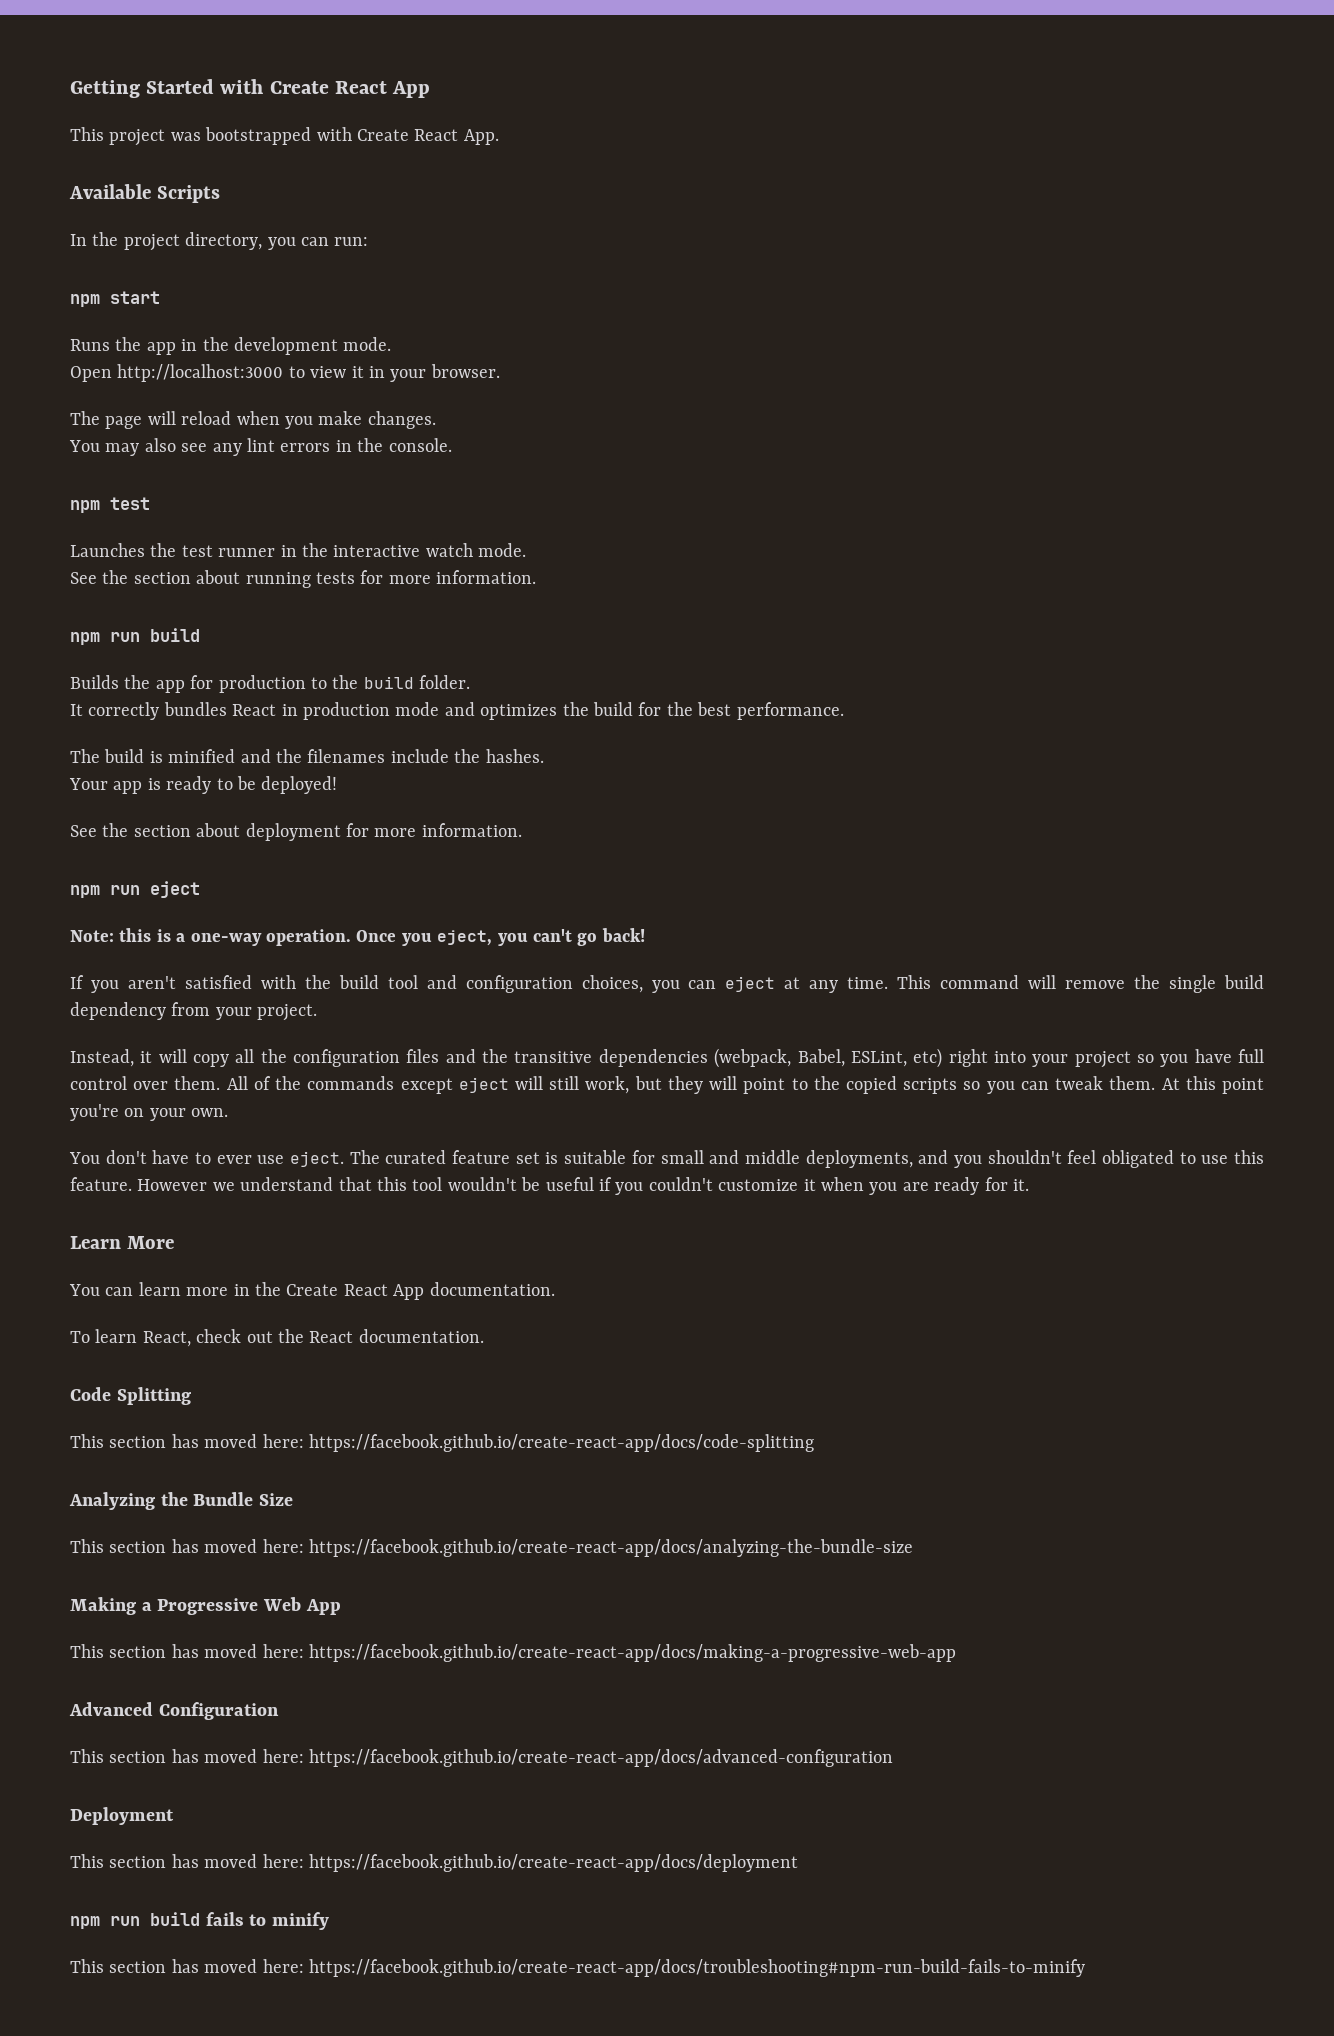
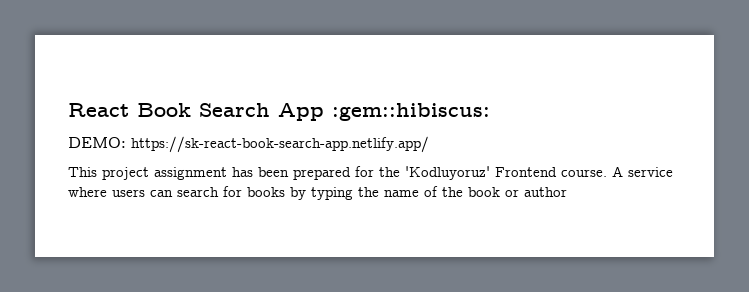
- Getting Started with Create React App
- This project was bootstrapped with Create React App.
- Available Scripts
- In the project directory, you can run:
- npm start
- Runs the app in the development mode.
- Open http://localhost:3000 to view it in your browser.
- The page will reload when you make changes.
- You may also see any lint errors in the console.
- npm test
- Launches the test runner in the interactive watch mode.
- See the section about running tests for more information.
- npm run build
- Builds the app for production to the build folder.
- It correctly bundles React in production mode and optimizes the build for the best performance.
- The build is minified and the filenames include the hashes.
- Your app is ready to be deployed!
- See the section about deployment for more information.
- npm run eject
- Note: this is a one-way operation. Once you eject, you can't go back!
- If you aren't satisfied with the build tool and configuration choices, you can eject at any time. This command will remove the single build dependency from your project.
- Instead, it will copy all the configuration files and the transitive dependencies (webpack, Babel, ESLint, etc) right into your project so you have full control over them. All of the commands except eject will still work, but they will point to the copied scripts so you can tweak them. At this point you're on your own.
- You don't have to ever use eject. The curated feature set is suitable for small and middle deployments, and you shouldn't feel obligated to use this feature. However we understand that this tool wouldn't be useful if you couldn't customize it when you are ready for it.
- Learn More
- You can learn more in the Create React App documentation.
- To learn React, check out the React documentation.
- Code Splitting
- This section has moved here: https://facebook.github.io/create-react-app/docs/code-splitting
- Analyzing the Bundle Size
- This section has moved here: https://facebook.github.io/create-react-app/docs/analyzing-the-bundle-size
- Making a Progressive Web App
- This section has moved here: https://facebook.github.io/create-react-app/docs/making-a-progressive-web-app
- Advanced Configuration
- This section has moved here: https://facebook.github.io/create-react-app/docs/advanced-configuration
- Deployment
- This section has moved here: https://facebook.github.io/create-react-app/docs/deployment
- npm run build fails to minify
- This section has moved here: https://facebook.github.io/create-react-app/docs/troubleshooting#npm-run-build-fails-to-minify
+ React Book Search App :gem::hibiscus:
+ DEMO: https://sk-react-book-search-app.netlify.app/
+ This project assignment has been prepared for the 'Kodluyoruz' Frontend course. A service where users can search for books by typing the name of the book or author

